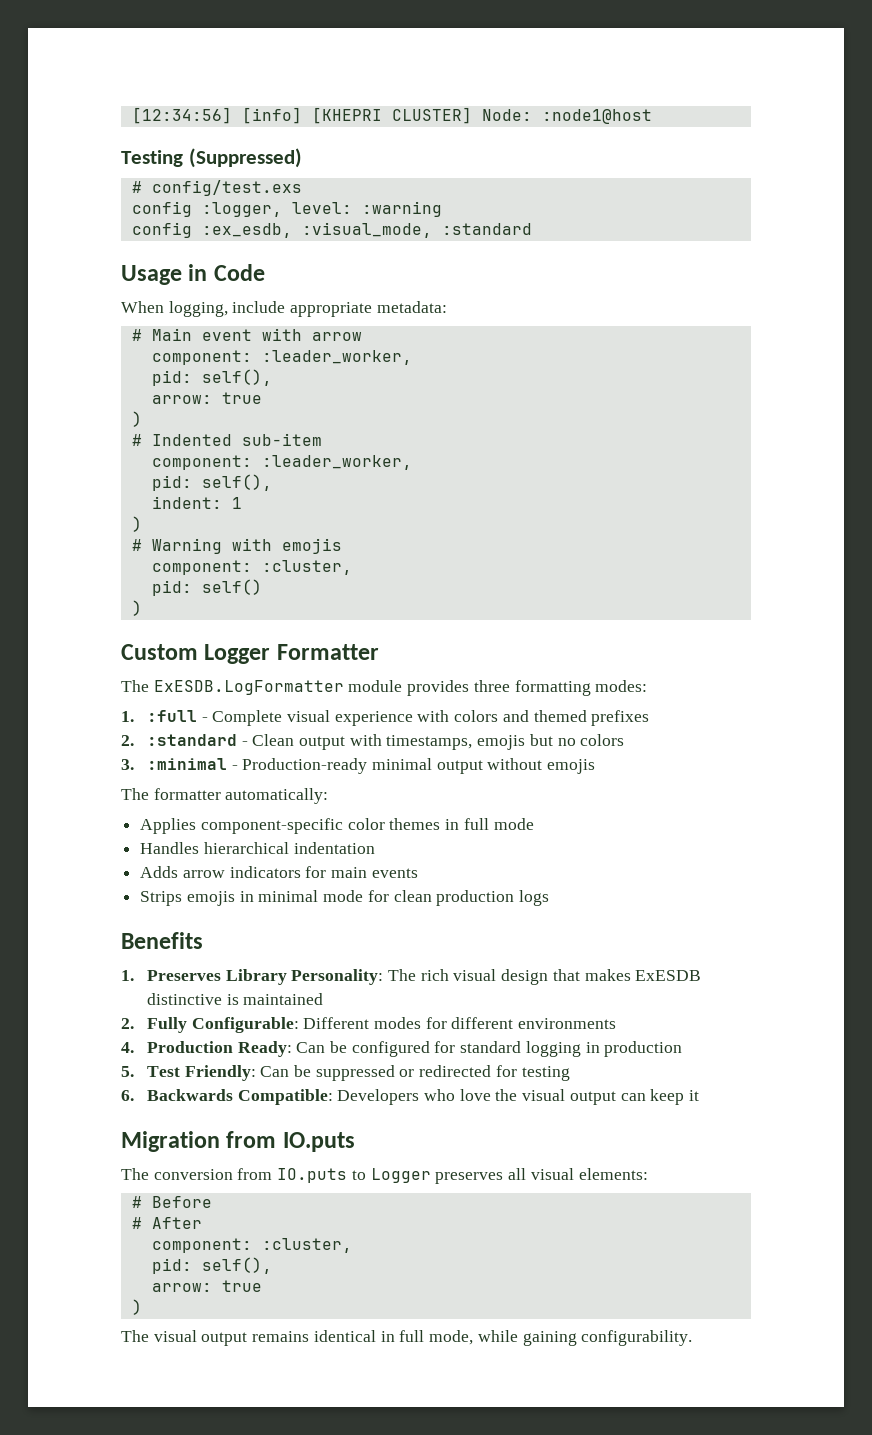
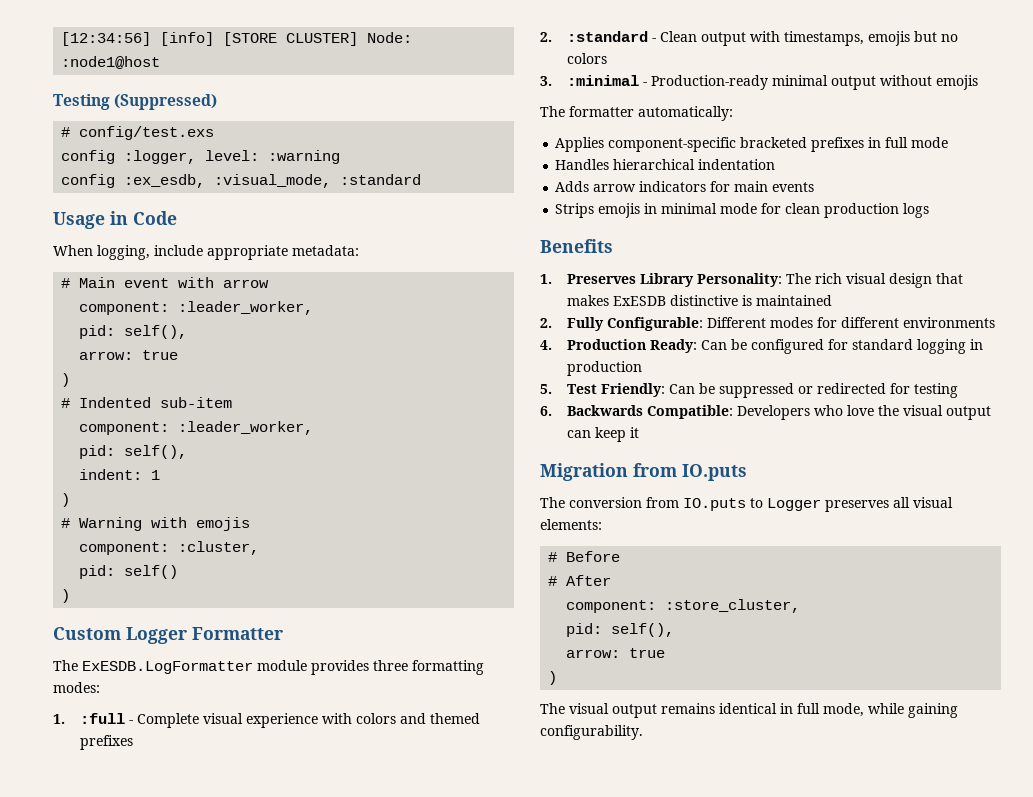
- [12:34:56] [info] [KHEPRI CLUSTER] Node: :node1@host
+ [12:34:56] [info] [STORE CLUSTER] Node: :node1@host
- Applies component-specific color themes in full mode
+ Applies component-specific bracketed prefixes in full mode
  # After
- component: :cluster,
+ component: :store_cluster,

